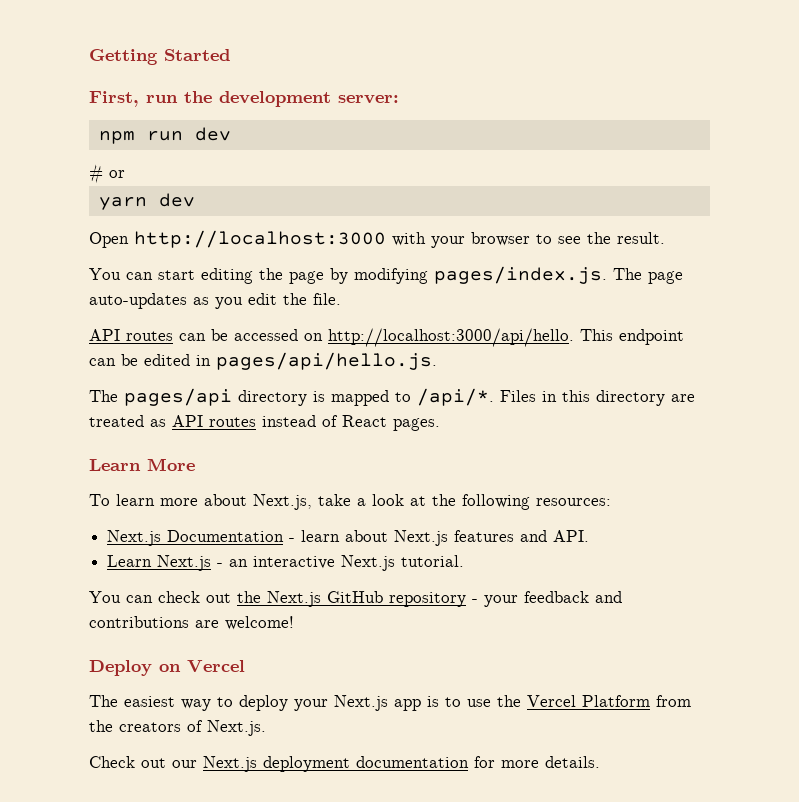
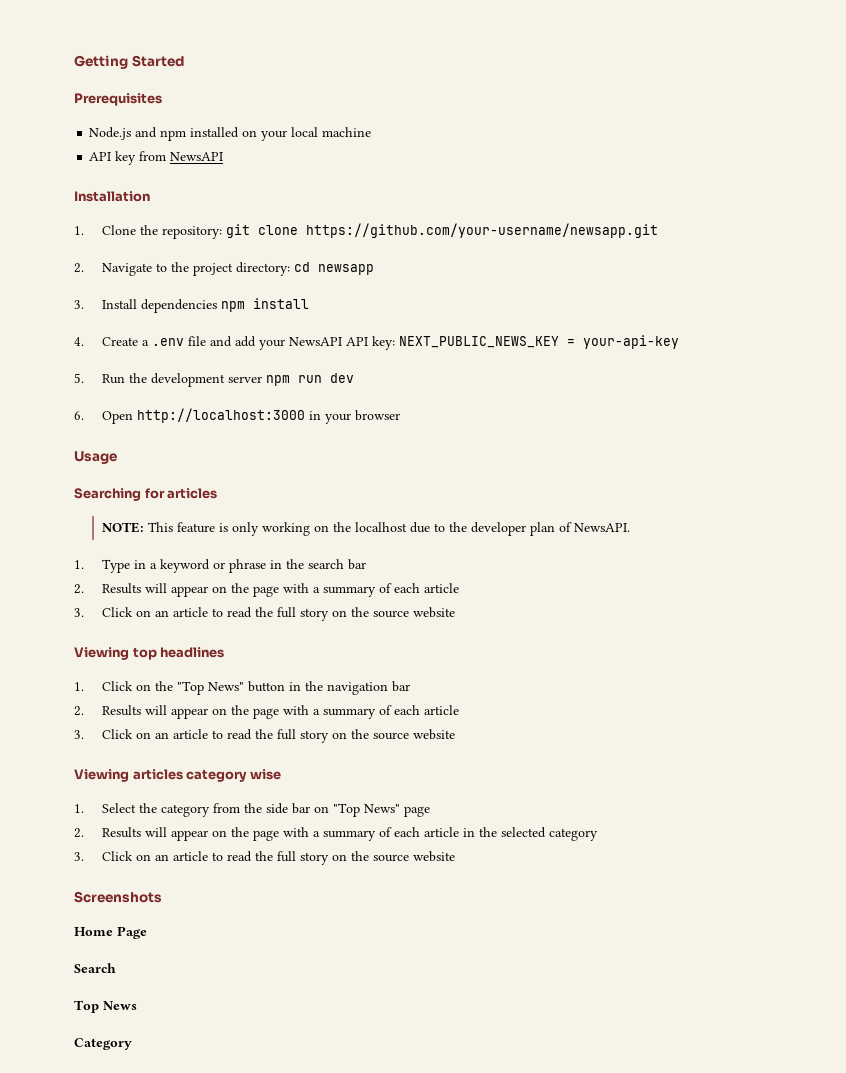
- First, run the development server:
- npm run dev
+ Prerequisites
+ Node.js and npm installed on your local machine
+ API key from NewsAPI
+ Installation
+ 1. Clone the repository: git clone https://github.com/your-username/newsapp.git
+ 2. Navigate to the project directory: cd newsapp
+ 3. Install dependencies npm install
+ 4. Create a .env file and add your NewsAPI API key: NEXT_PUBLIC_NEWS_KEY = your-api-key
+ 5. Run the development server npm run dev
- # or
- yarn dev
- Open http://localhost:3000 with your browser to see the result.
- You can start editing the page by modifying pages/index.js. The page auto-updates as you edit the file.
- API routes can be accessed on http://localhost:3000/api/hello. This endpoint can be edited in pages/api/hello.js.
- The pages/api directory is mapped to /api/*. Files in this directory are treated as API routes instead of React pages.
- Learn More
- To learn more about Next.js, take a look at the following resources:
- Next.js Documentation - learn about Next.js features and API.
- Learn Next.js - an interactive Next.js tutorial.
- You can check out the Next.js GitHub repository - your feedback and contributions are welcome!
- Deploy on Vercel
- The easiest way to deploy your Next.js app is to use the Vercel Platform from the creators of Next.js.
- Check out our Next.js deployment documentation for more details.
+ 6. Open http://localhost:3000 in your browser
+ Usage
+ Searching for articles
+ NOTE: This feature is only working on the localhost due to the developer plan of NewsAPI.
+ 1. Type in a keyword or phrase in the search bar
+ 2. Results will appear on the page with a summary of each article
+ 3. Click on an article to read the full story on the source website
+ Viewing top headlines
+ 1. Click on the "Top News" button in the navigation bar
+ 2. Results will appear on the page with a summary of each article
+ 3. Click on an article to read the full story on the source website
+ Viewing articles category wise
+ 1. Select the category from the side bar on "Top News" page
+ 2. Results will appear on the page with a summary of each article in the selected category
+ 3. Click on an article to read the full story on the source website
+ Screenshots
+ Home Page
+ Search
+ Top News
+ Category

